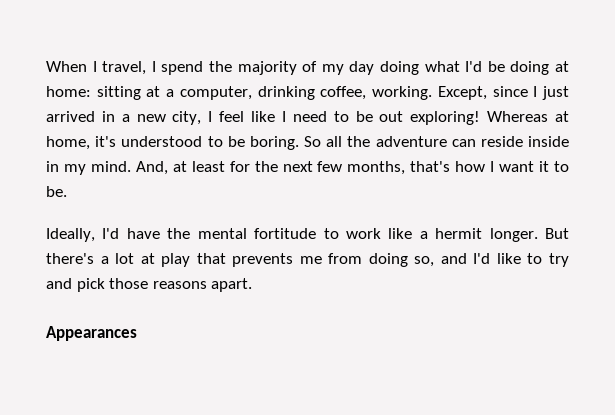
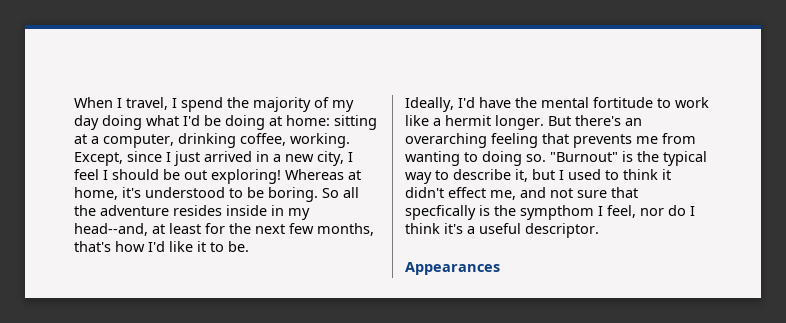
- Except, since I just arrived in a new city, I feel like I need to be out exploring!
+ Except, since I just arrived in a new city, I feel I should be out exploring!
- So all the adventure can reside inside in my mind. And, at least for the next few months, that's how I want it to be.
+ So all the adventure resides inside in my head--and, at least for the next few months, that's how I'd like it to be.
- But there's a lot at play that prevents me from doing so, and I'd like to try and pick those reasons apart.
+ But there's an overarching feeling that prevents me from wanting to doing so. "Burnout" is the typical way to describe it, but I used to think it didn't effect me, and not sure that specfically is the sympthom I feel, nor do I think it's a useful descriptor.

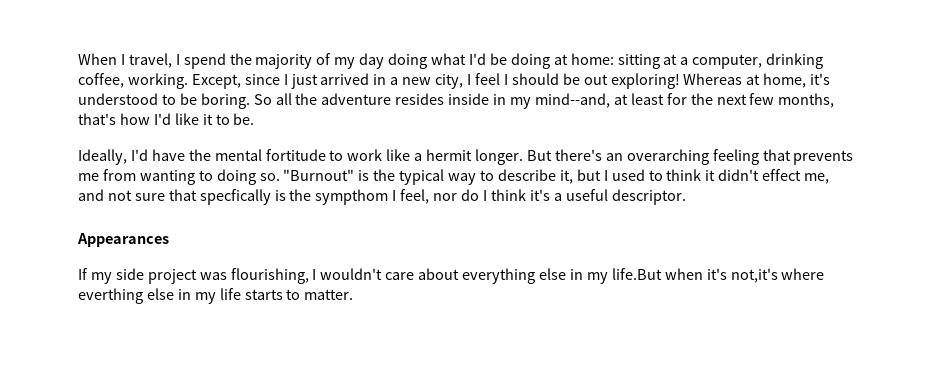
- So all the adventure resides inside in my head--and, at least for the next few months, that's how I'd like it to be.
+ So all the adventure resides inside in my mind--and, at least for the next few months, that's how I'd like it to be.
+ If my side project was flourishing, I wouldn't care about everything else in my life.But when it's not,it's where everthing else in my life starts to matter.

